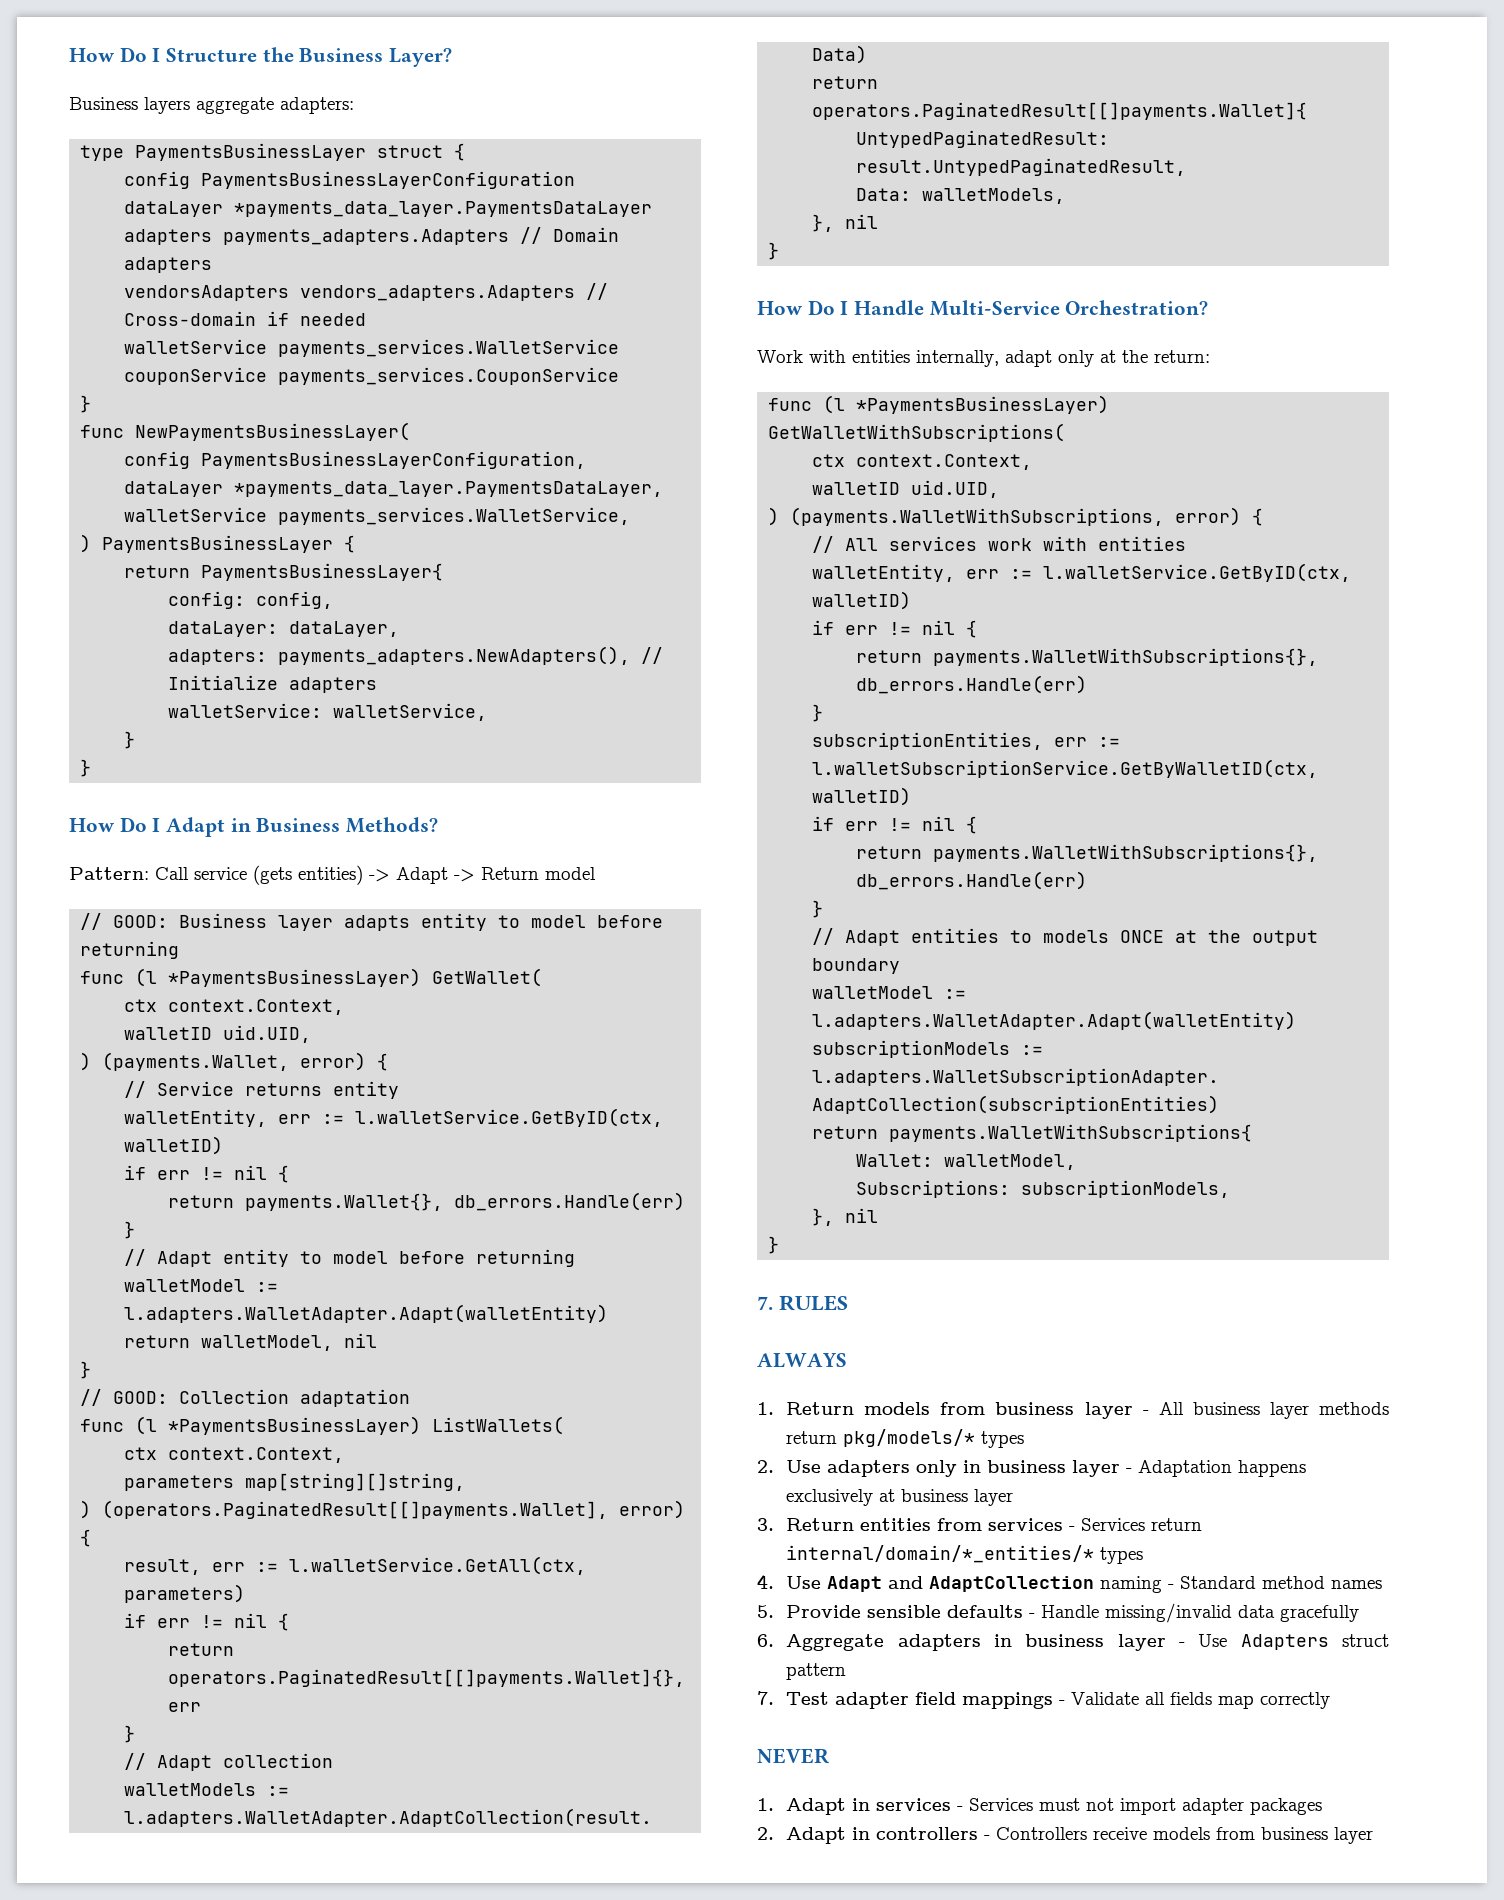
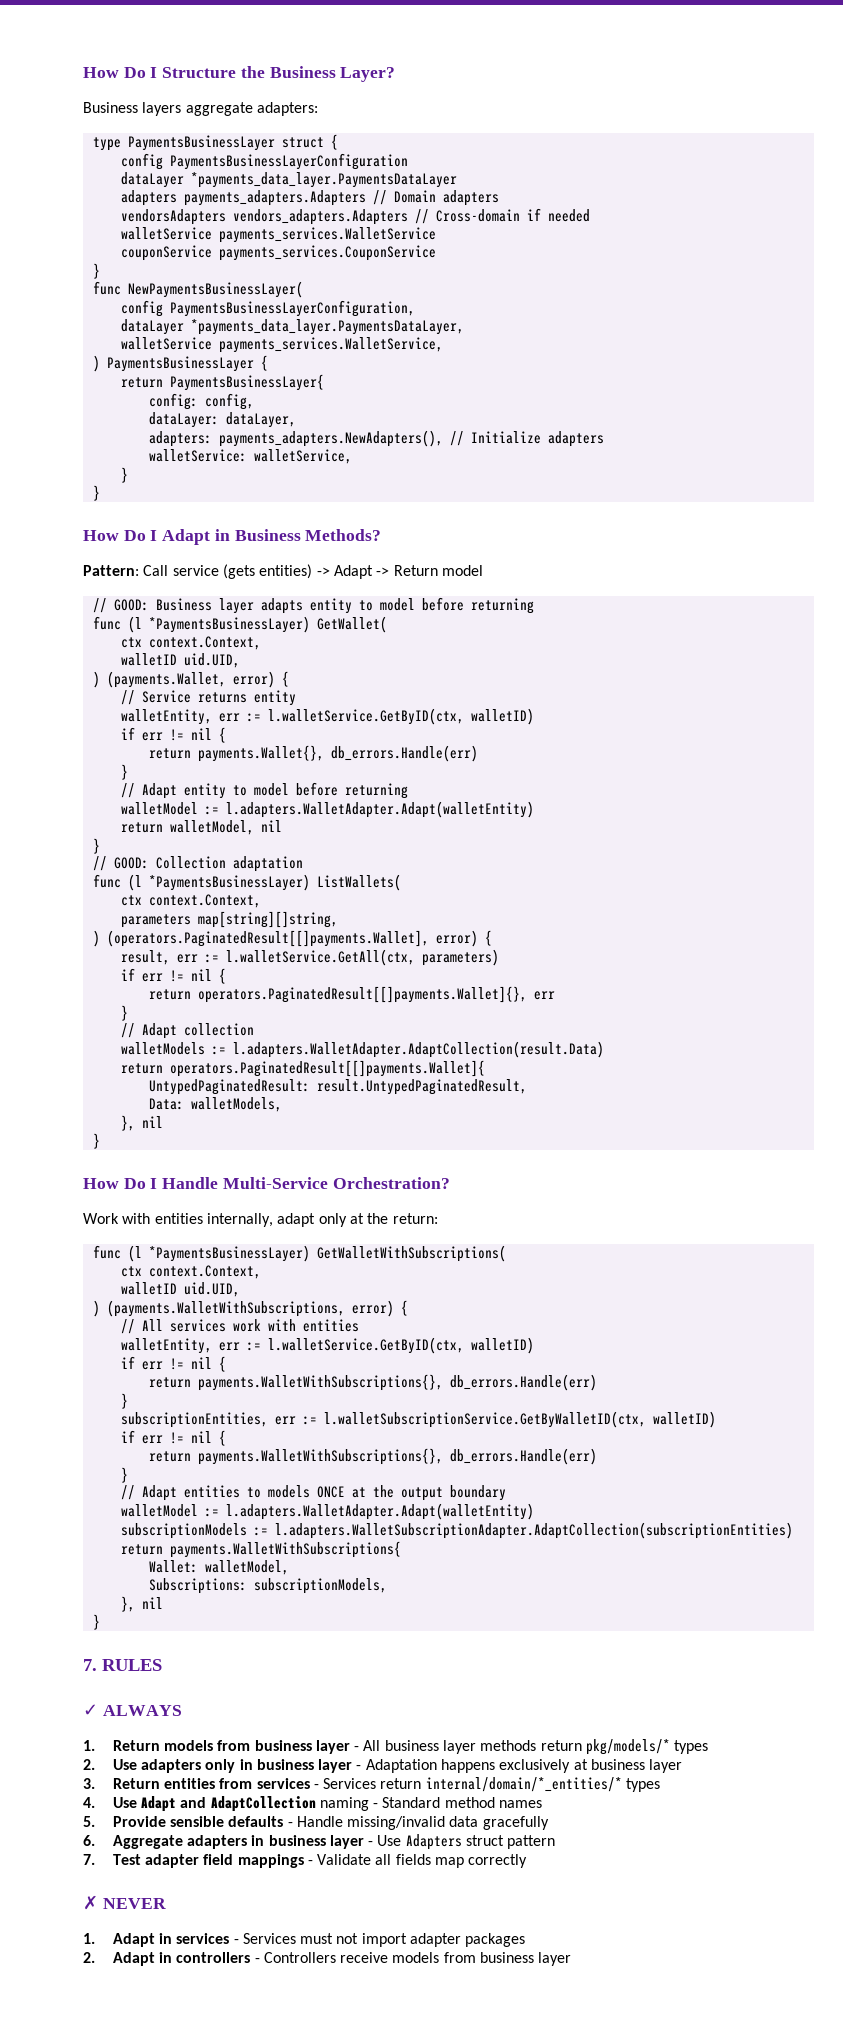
- ALWAYS
+ ✓ ALWAYS
- NEVER
+ ✗ NEVER

